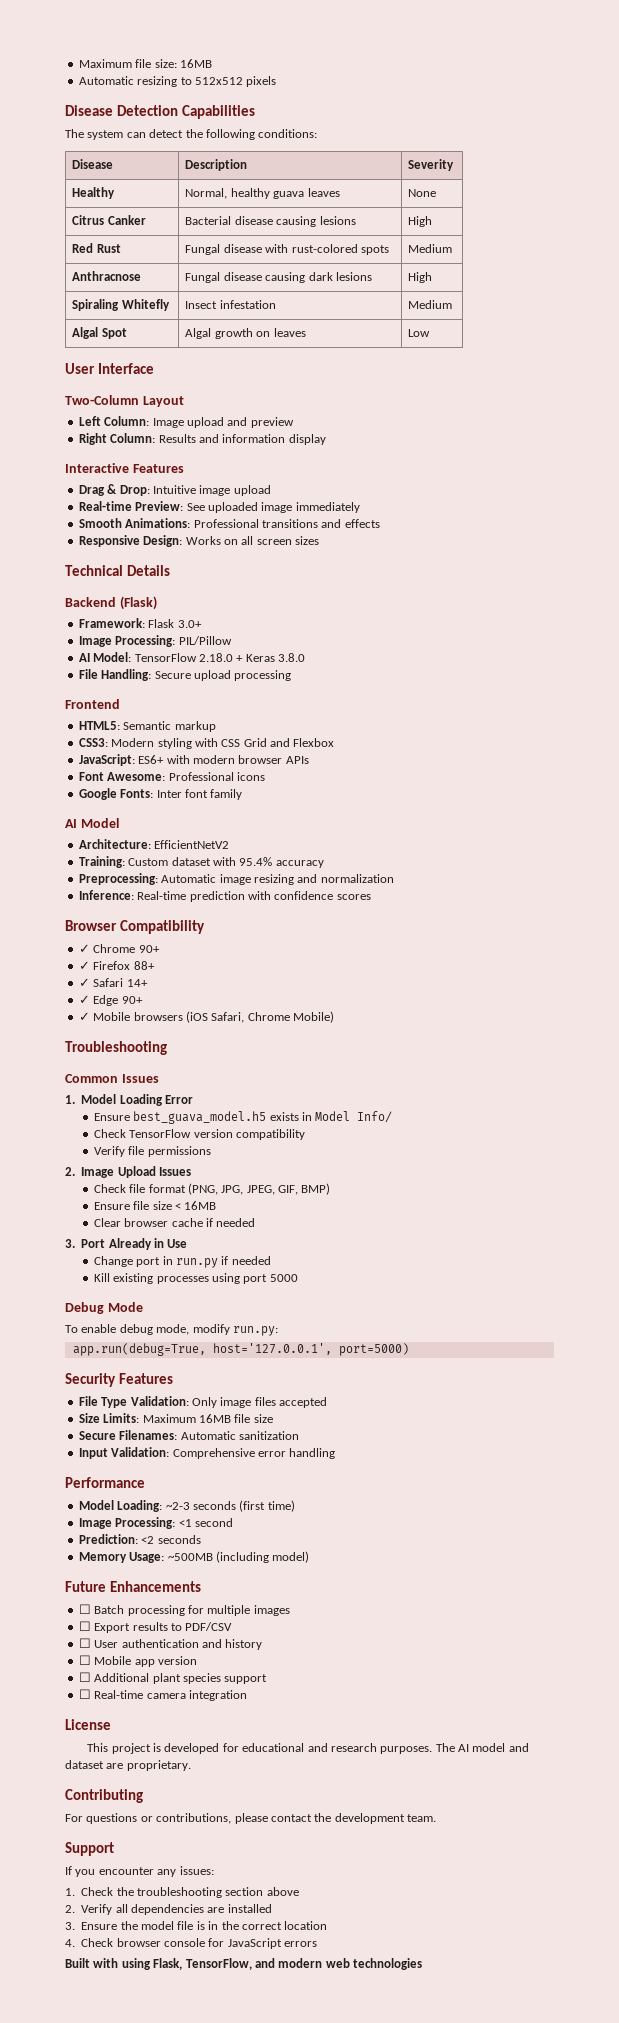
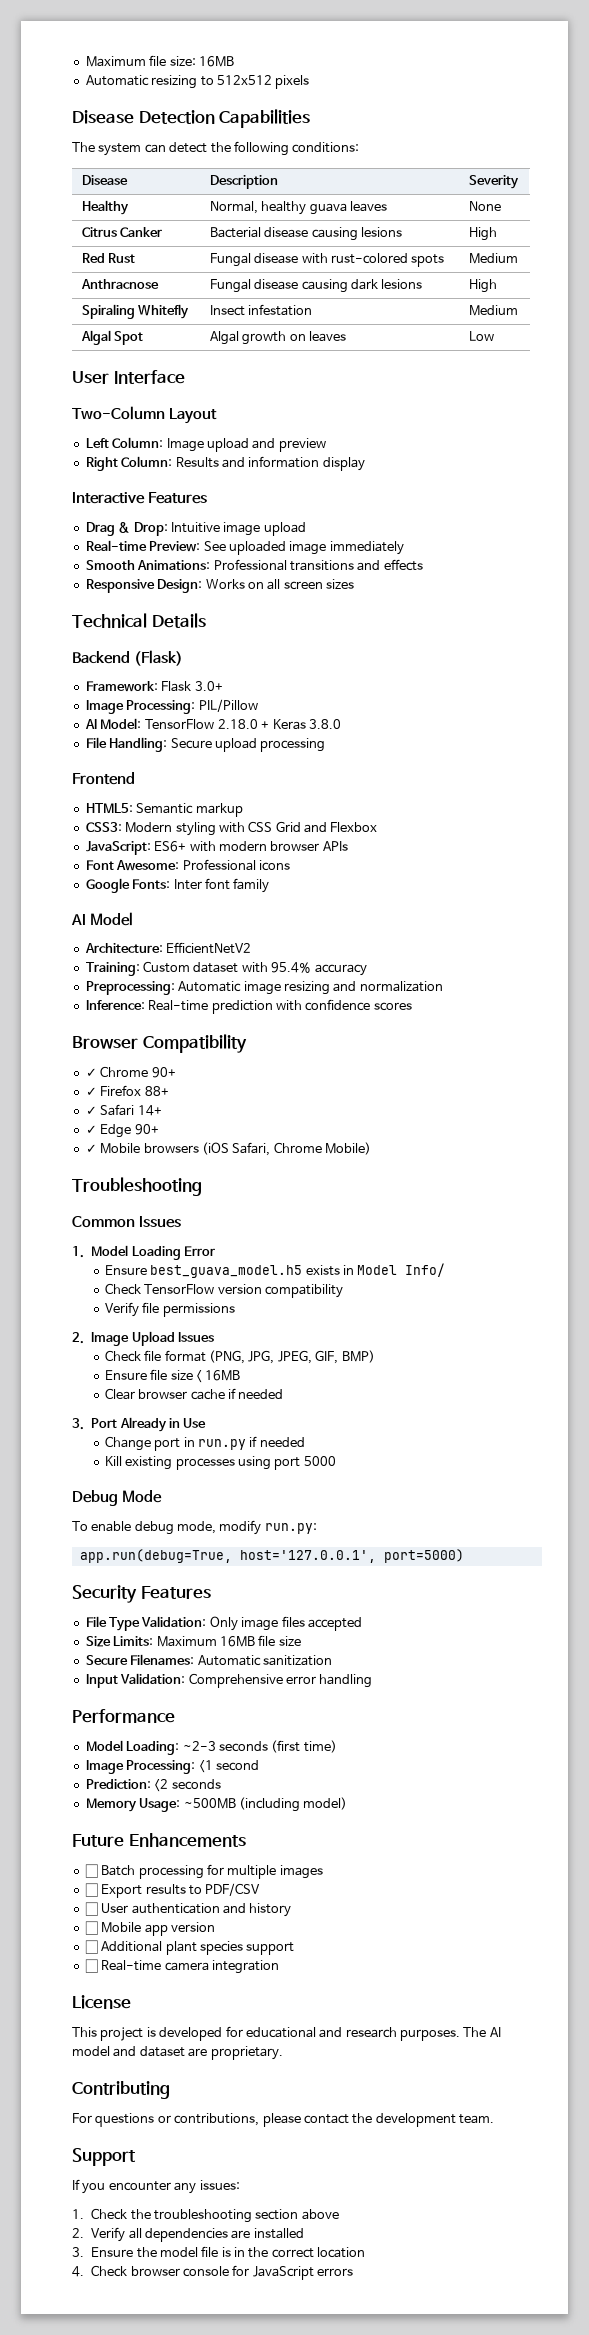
- Built with using Flask, TensorFlow, and modern web technologies

